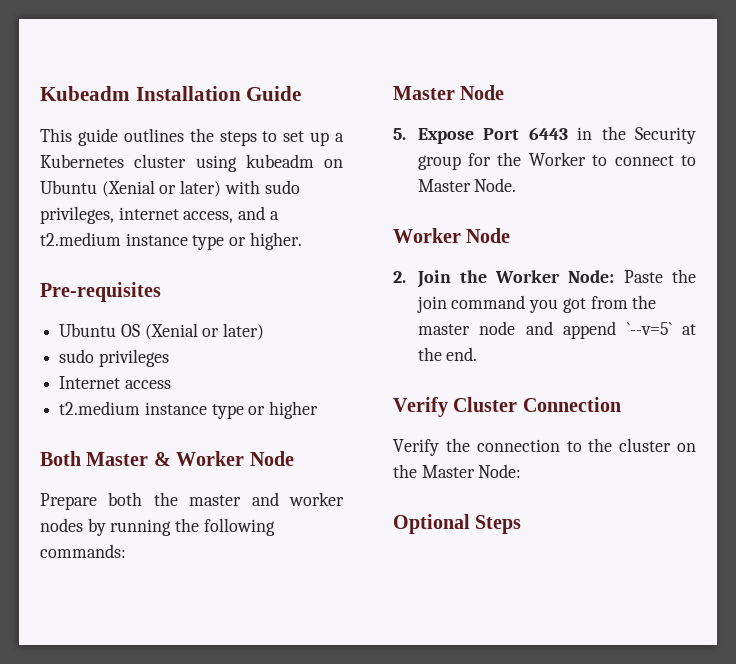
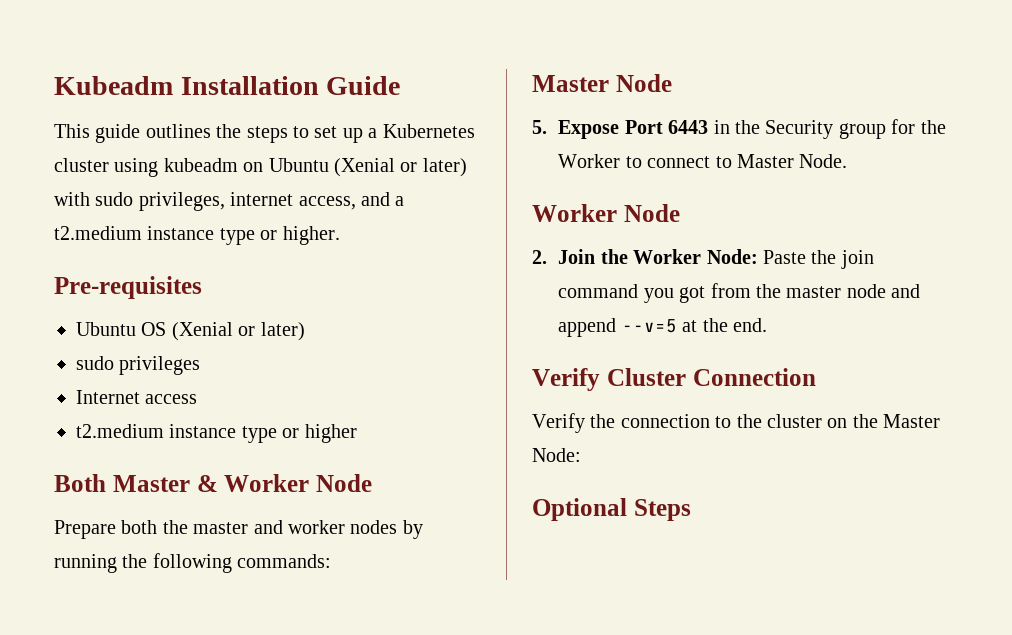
- 2. Join the Worker Node: Paste the join command you got from the master node and append `--v=5` at the end.
+ 2. Join the Worker Node: Paste the join command you got from the master node and append --v=5 at the end.

